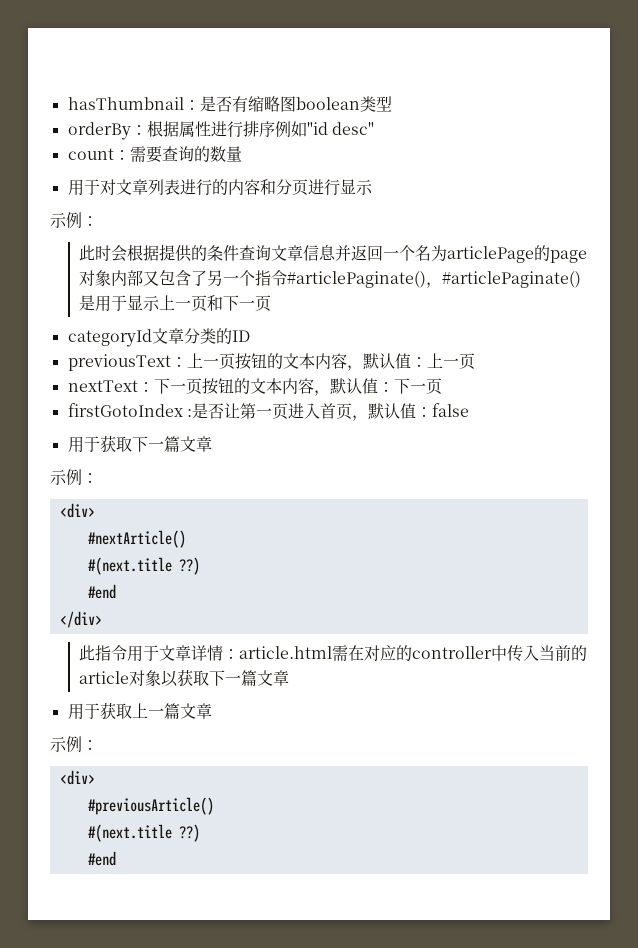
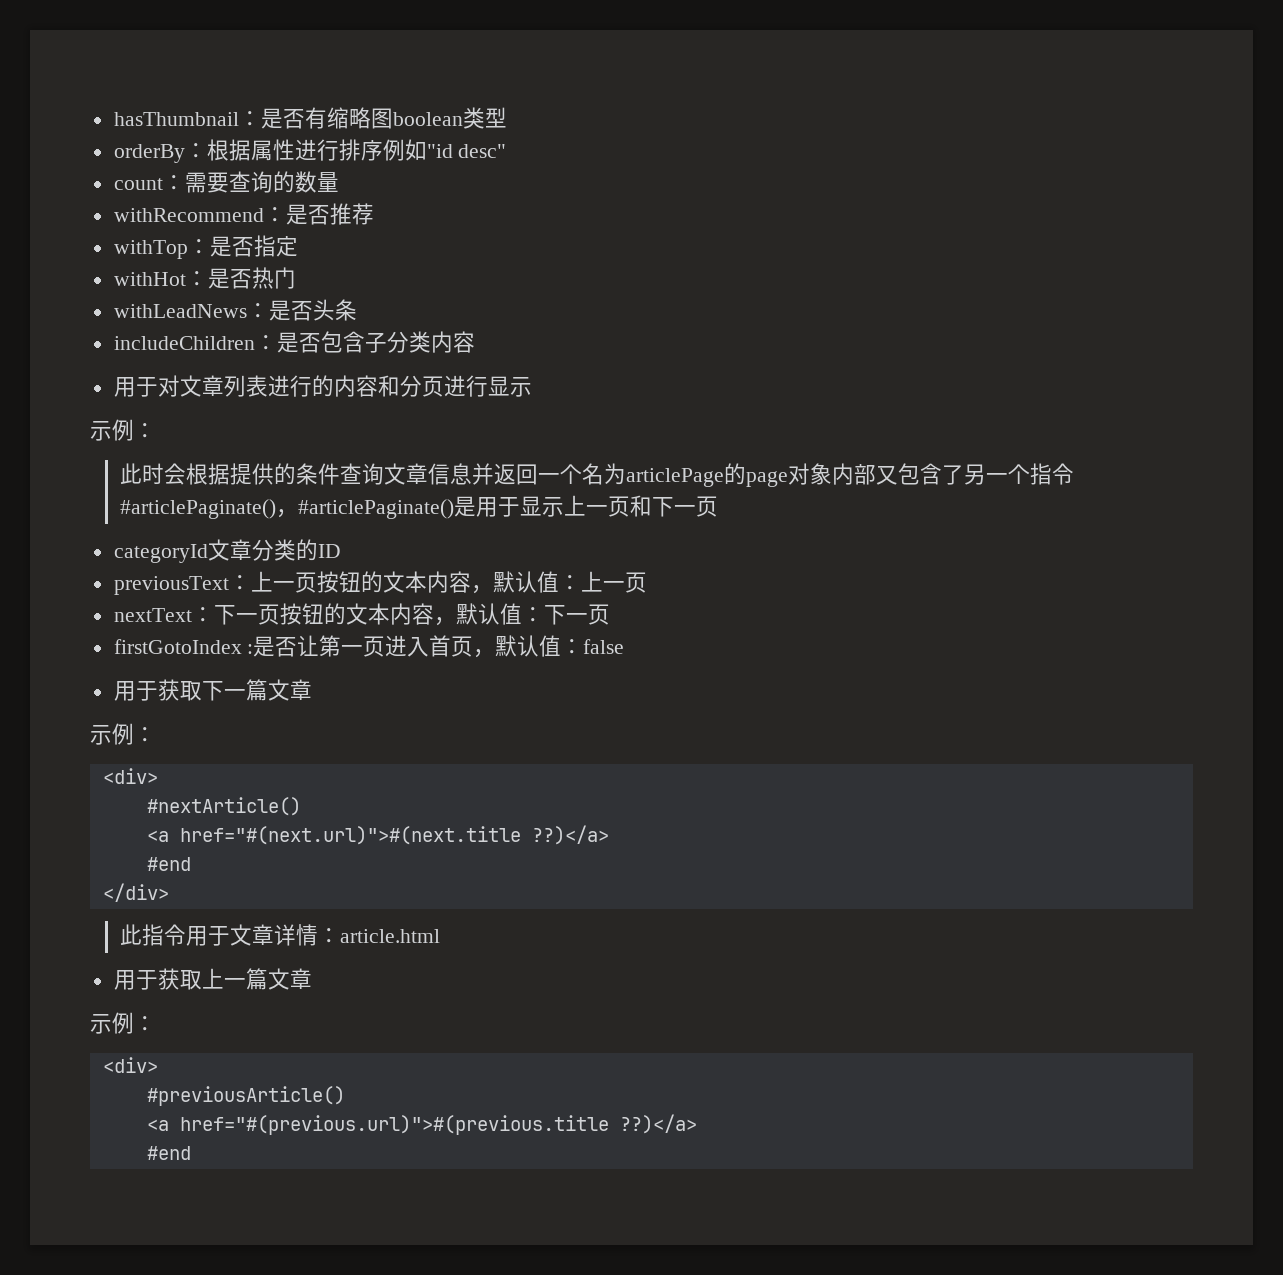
+ withRecommend：是否推荐
+ withTop：是否指定
+ withHot：是否热门
+ withLeadNews：是否头条
+ includeChildren：是否包含子分类内容
  #nextArticle()
- #(next.title ??)
+ <a href="#(next.url)">#(next.title ??)</a>
- 此指令用于文章详情：article.html需在对应的controller中传入当前的article对象以获取下一篇文章
+ 此指令用于文章详情：article.html
  #previousArticle()
- #(next.title ??)
+ <a href="#(previous.url)">#(previous.title ??)</a>

